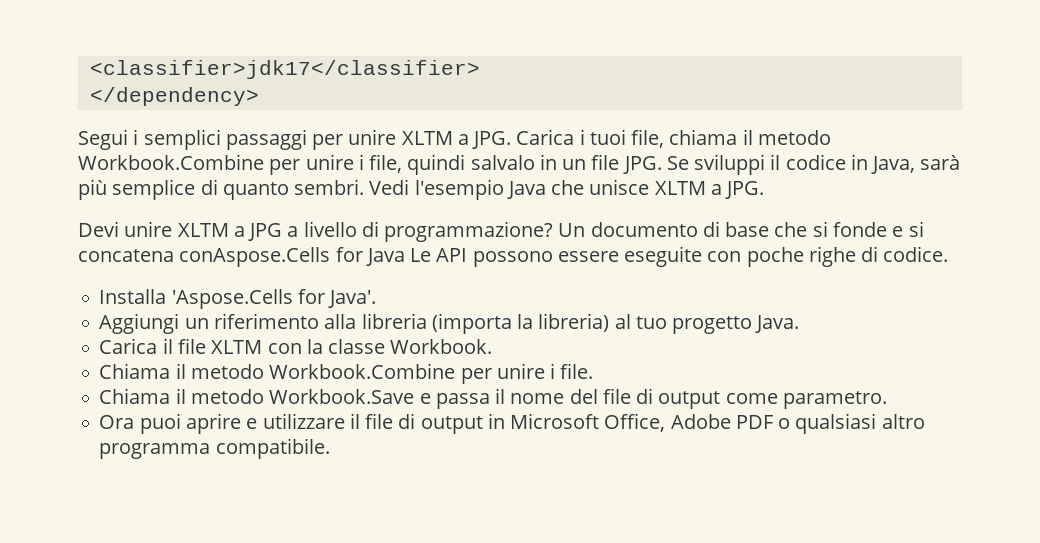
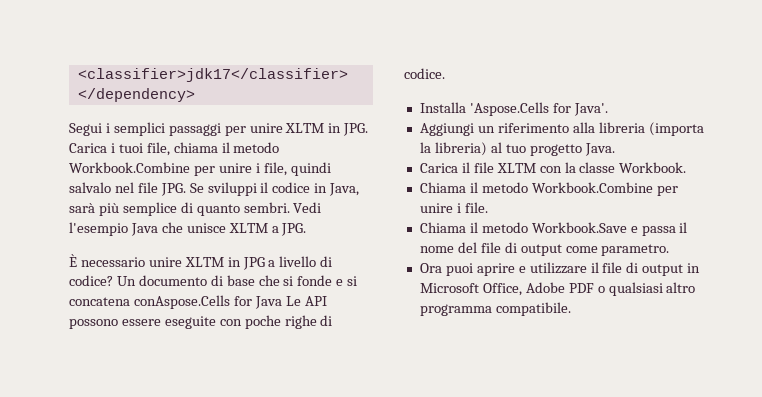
- Segui i semplici passaggi per unire XLTM a JPG. Carica i tuoi file, chiama il metodo Workbook.Combine per unire i file, quindi salvalo in un file JPG. Se sviluppi il codice in Java, sarà più semplice di quanto sembri.
+ Segui i semplici passaggi per unire XLTM in JPG. Carica i tuoi file, chiama il metodo Workbook.Combine per unire i file, quindi salvalo nel file JPG. Se sviluppi il codice in Java, sarà più semplice di quanto sembri.
- Devi unire XLTM a JPG a livello di programmazione?
+ È necessario unire XLTM in JPG a livello di codice?

